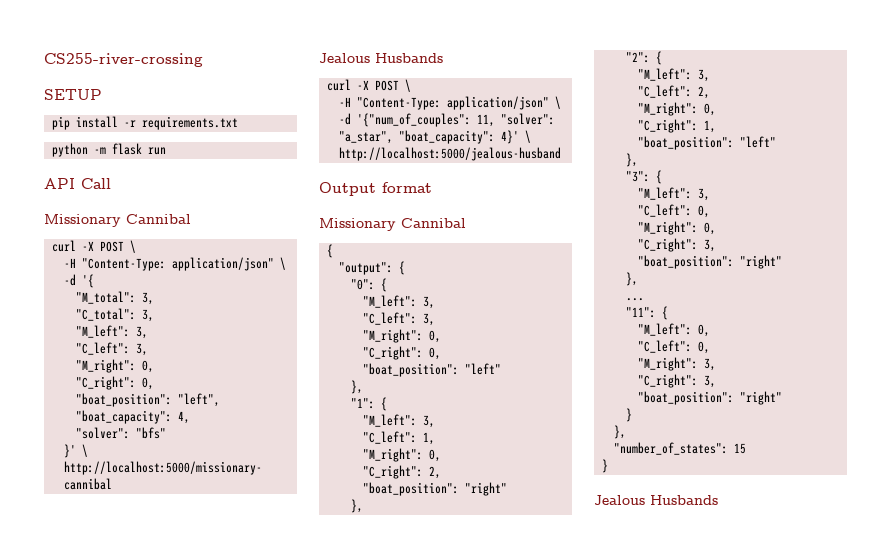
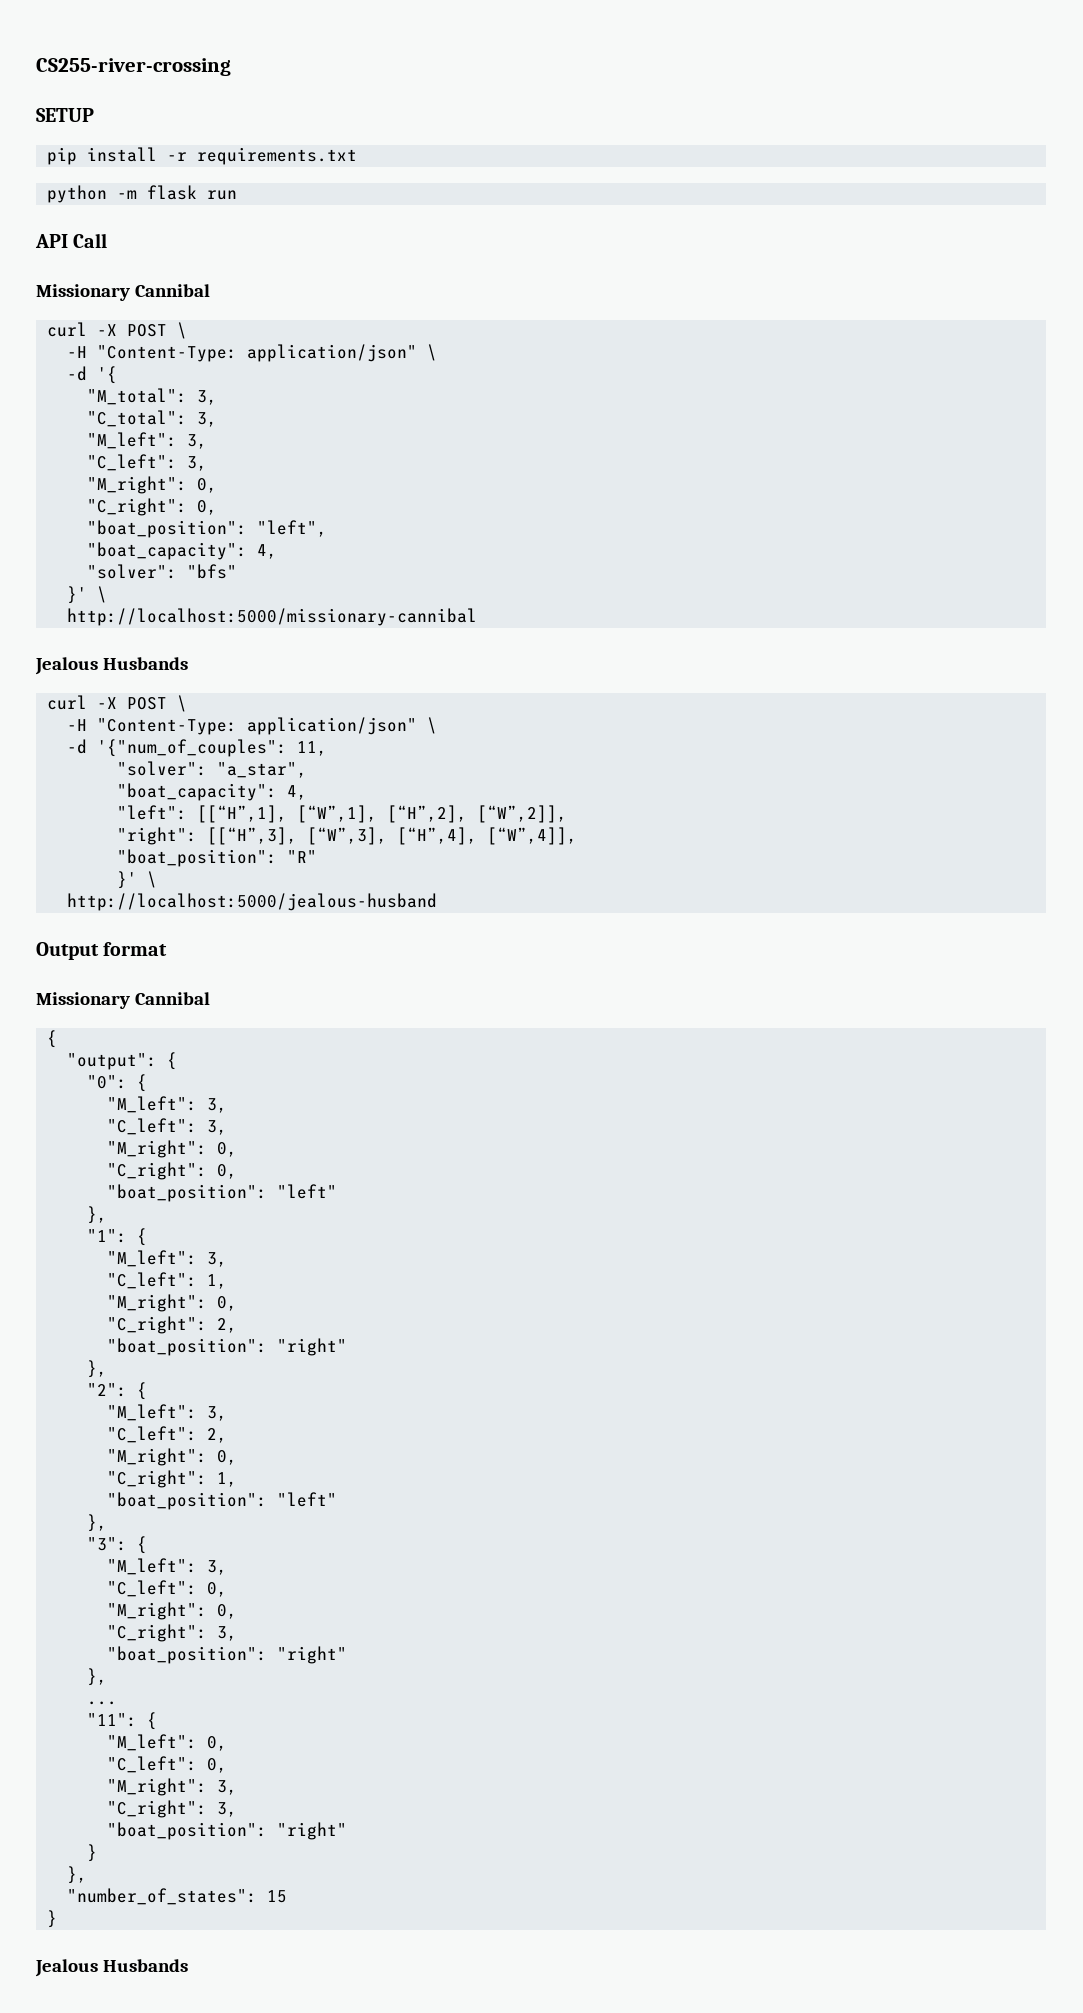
- -d '{"num_of_couples": 11, "solver": "a_star", "boat_capacity": 4}' \
+ -d '{"num_of_couples": 11,
+ "solver": "a_star",
+ "boat_capacity": 4,
+ "left": [[“H”,1], [“W”,1], [“H”,2], [“W”,2]],
+ "right": [[“H”,3], [“W”,3], [“H”,4], [“W”,4]],
+ "boat_position": "R"
+ }' \

